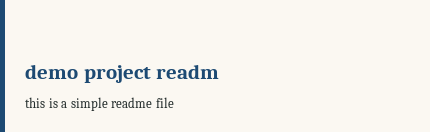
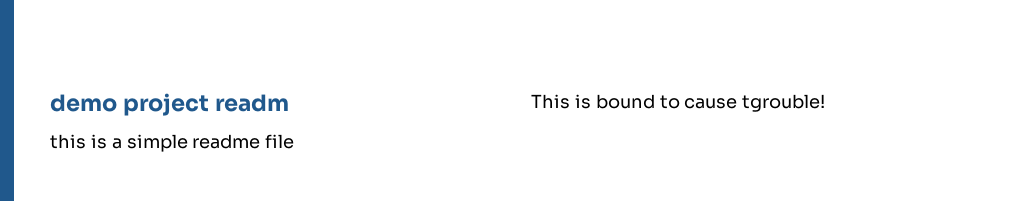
+ This is bound to cause tgrouble!

